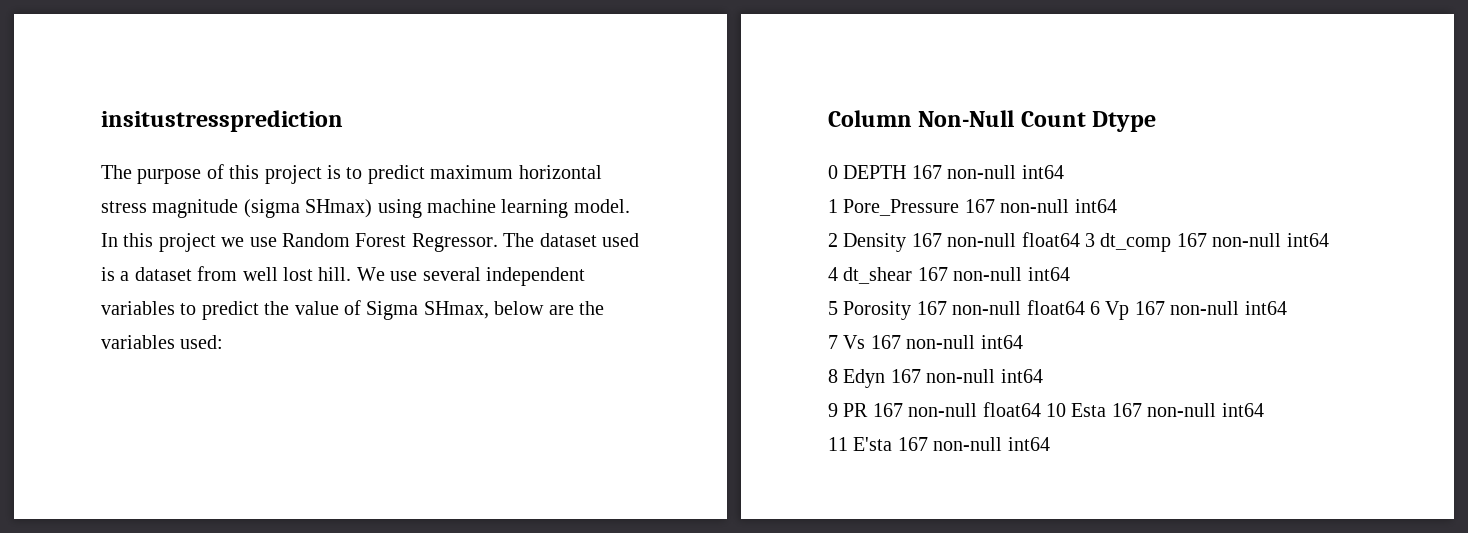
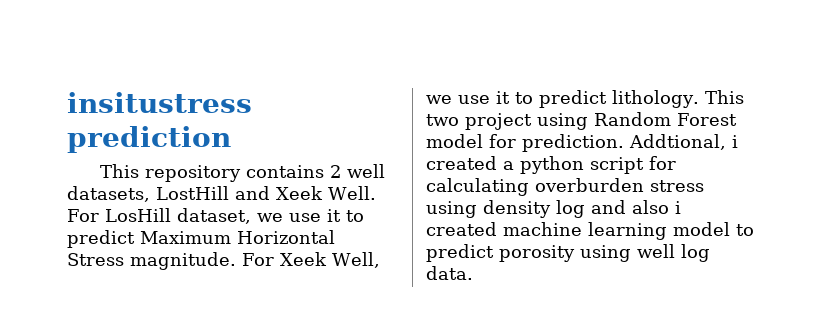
- insitustressprediction
- The purpose of this project is to predict maximum horizontal stress magnitude (sigma SHmax) using machine learning model. In this project we use Random Forest Regressor. The dataset used is a dataset from well lost hill. We use several independent variables to predict the value of Sigma SHmax, below are the variables used:
- Column Non-Null Count Dtype
- 0 DEPTH 167 non-null int64
- 1 Pore_Pressure 167 non-null int64
- 2 Density 167 non-null float64 3 dt_comp 167 non-null int64
- 4 dt_shear 167 non-null int64
- 5 Porosity 167 non-null float64 6 Vp 167 non-null int64
- 7 Vs 167 non-null int64
- 8 Edyn 167 non-null int64
- 9 PR 167 non-null float64 10 Esta 167 non-null int64
- 11 E'sta 167 non-null int64
+ insitustress prediction
+ This repository contains 2 well datasets, LostHill and Xeek Well. For LosHill dataset, we use it to predict Maximum Horizontal Stress magnitude. For Xeek Well, we use it to predict lithology. This two project using Random Forest model for prediction. Addtional, i created a python script for calculating overburden stress using density log and also i created machine learning model to predict porosity using well log data.

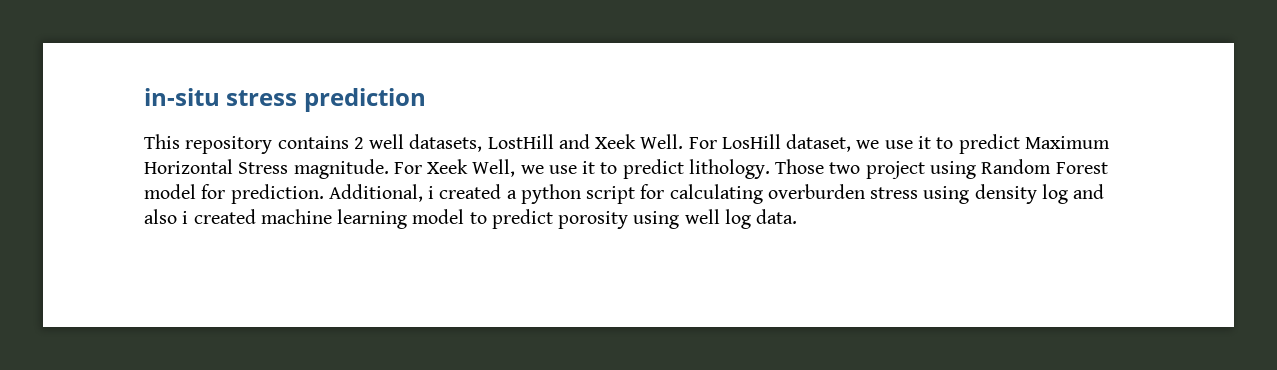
- insitustress prediction
+ in-situ stress prediction
- This two project using Random Forest model for prediction.
+ Those two project using Random Forest model for prediction.
- Addtional, i created a python script for calculating overburden stress using density log and also i created machine learning model to predict porosity using well log data.
+ Additional, i created a python script for calculating overburden stress using density log and also i created machine learning model to predict porosity using well log data.

